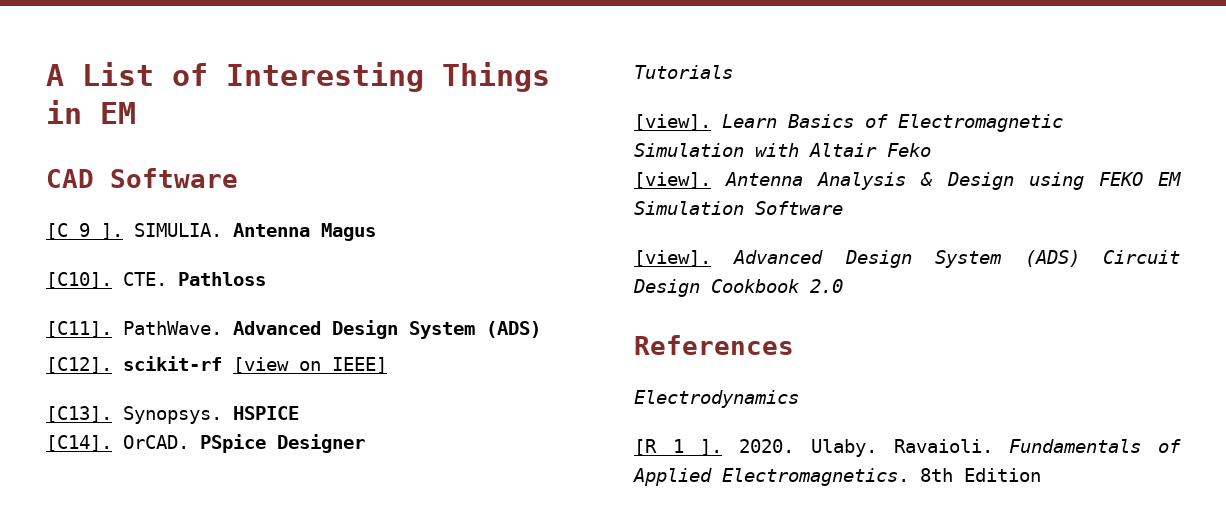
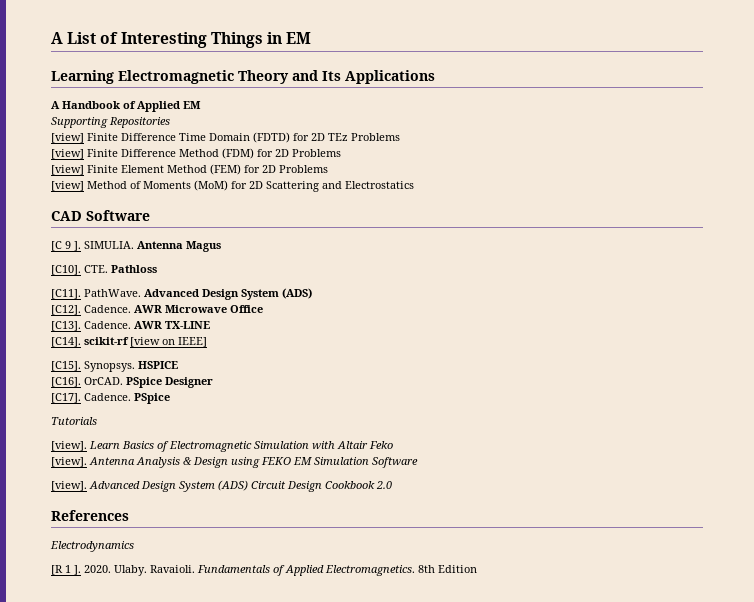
+ Learning Electromagnetic Theory and Its Applications
+ A Handbook of Applied EM
+ Supporting Repositories
+ [view] Finite Difference Time Domain (FDTD) for 2D TEz Problems
+ [view] Finite Difference Method (FDM) for 2D Problems
+ [view] Finite Element Method (FEM) for 2D Problems
+ [view] Method of Moments (MoM) for 2D Scattering and Electrostatics
- [C12]. scikit-rf [view on IEEE]
+ [C12]. Cadence. AWR Microwave Office
+ [C13]. Cadence. AWR TX-LINE
+ [C14]. scikit-rf [view on IEEE]
- [C13].
+ [C15].
- [C14].
+ [C16].
+ [C17]. Cadence. PSpice

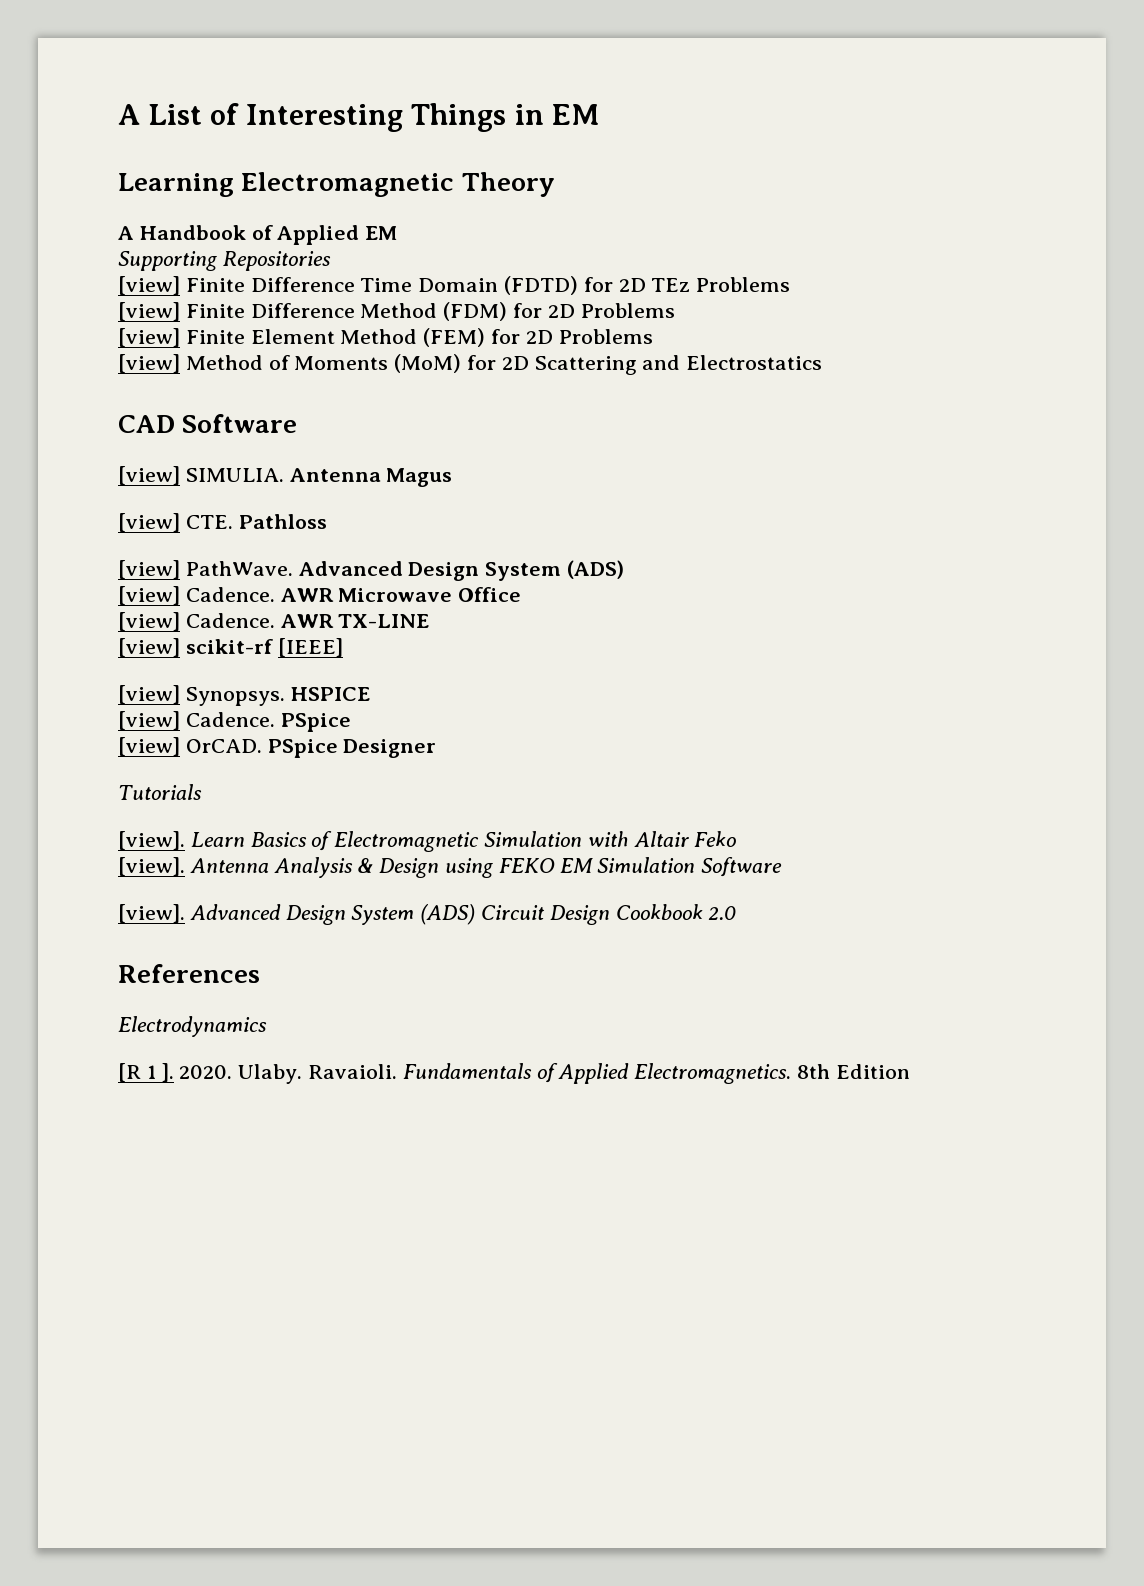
- Learning Electromagnetic Theory and Its Applications
+ Learning Electromagnetic Theory
- [C 9 ]. SIMULIA.
+ [view] SIMULIA.
- [C10]. CTE. Pathloss
+ [view] CTE. Pathloss
- [C11]. PathWave. Advanced Design System (ADS)
- [C12]. Cadence.
+ [view] PathWave. Advanced Design System (ADS)
+ [view] Cadence.
  AWR Microwave Office
- [C13]. Cadence.
+ [view] Cadence.
- [C14]. scikit-rf [view on IEEE]
- [C15]. Synopsys. HSPICE
- [C16]. OrCAD.
+ [view] scikit-rf [IEEE]
+ [view] Synopsys. HSPICE
+ [view] Cadence. PSpice
+ [view] OrCAD.
- [C17]. Cadence. PSpice

